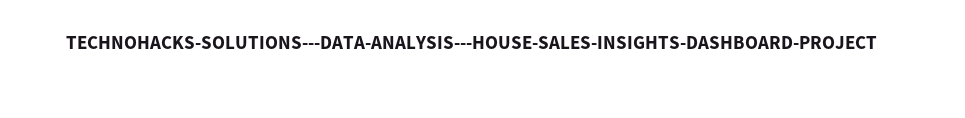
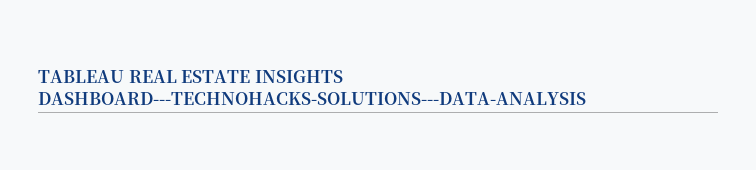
- TECHNOHACKS-SOLUTIONS---DATA-ANALYSIS---HOUSE-SALES-INSIGHTS-DASHBOARD-PROJECT
+ TABLEAU REAL ESTATE INSIGHTS DASHBOARD---TECHNOHACKS-SOLUTIONS---DATA-ANALYSIS

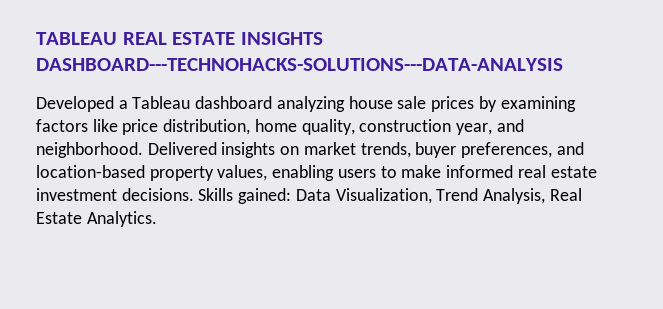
+ Developed a Tableau dashboard analyzing house sale prices by examining factors like price distribution, home quality, construction year, and neighborhood. Delivered insights on market trends, buyer preferences, and location-based property values, enabling users to make informed real estate investment decisions. Skills gained: Data Visualization, Trend Analysis, Real Estate Analytics.

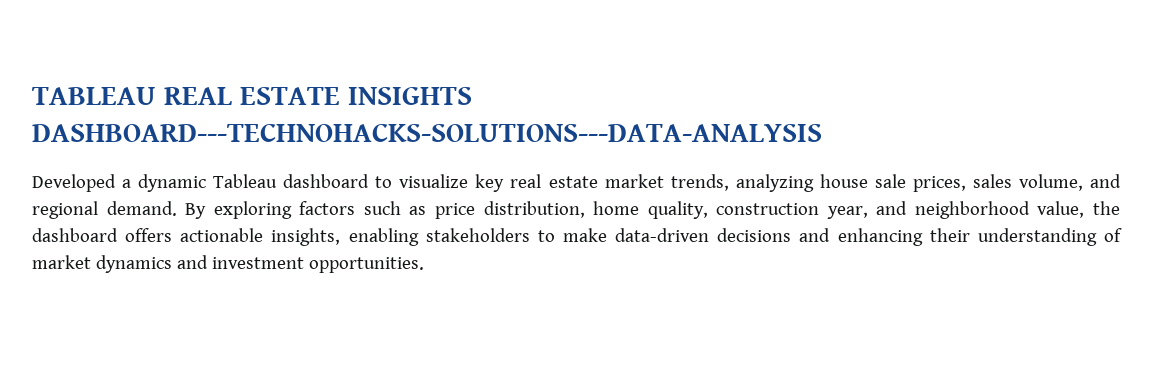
- Developed a Tableau dashboard analyzing house sale prices by examining factors like price distribution, home quality, construction year, and neighborhood. Delivered insights on market trends, buyer preferences, and location-based property values, enabling users to make informed real estate investment decisions. Skills gained: Data Visualization, Trend Analysis, Real Estate Analytics.
+ Developed a dynamic Tableau dashboard to visualize key real estate market trends, analyzing house sale prices, sales volume, and regional demand. By exploring factors such as price distribution, home quality, construction year, and neighborhood value, the dashboard offers actionable insights, enabling stakeholders to make data-driven decisions and enhancing their understanding of market dynamics and investment opportunities.

